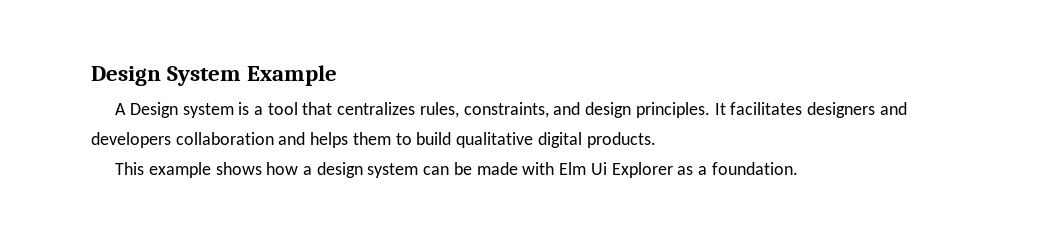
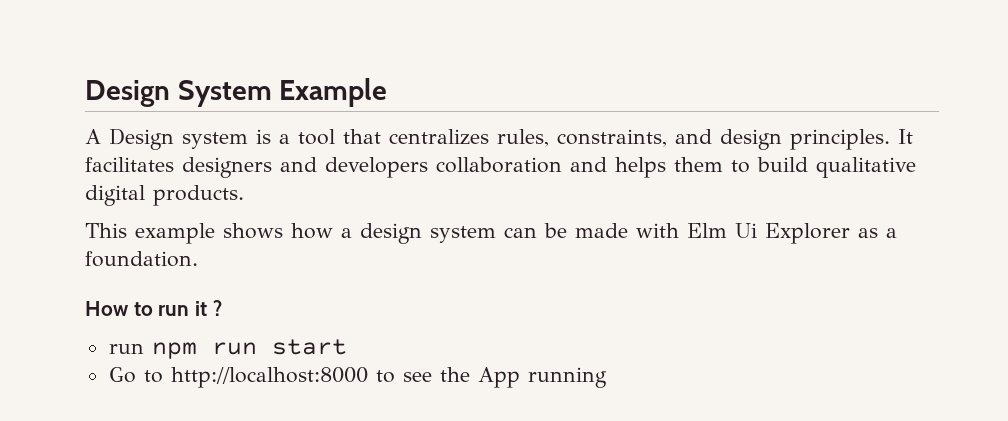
+ How to run it ?
+ run npm run start
+ Go to http://localhost:8000 to see the App running

